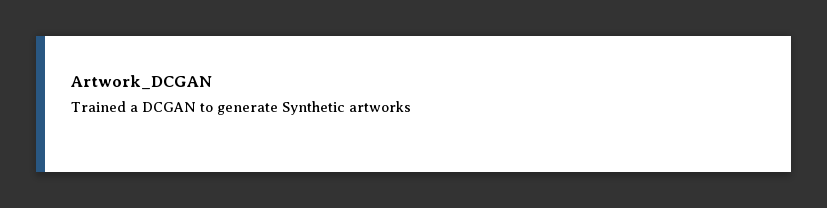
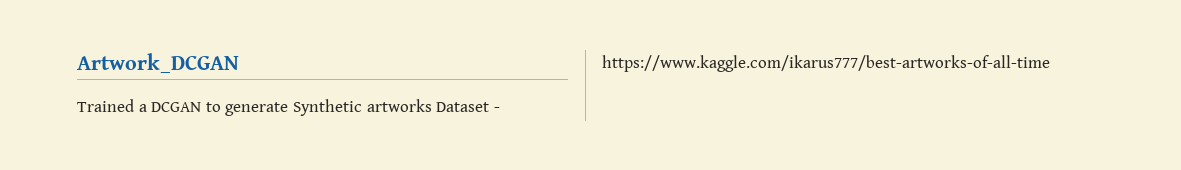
- Trained a DCGAN to generate Synthetic artworks
+ Trained a DCGAN to generate Synthetic artworks Dataset - https://www.kaggle.com/ikarus777/best-artworks-of-all-time

